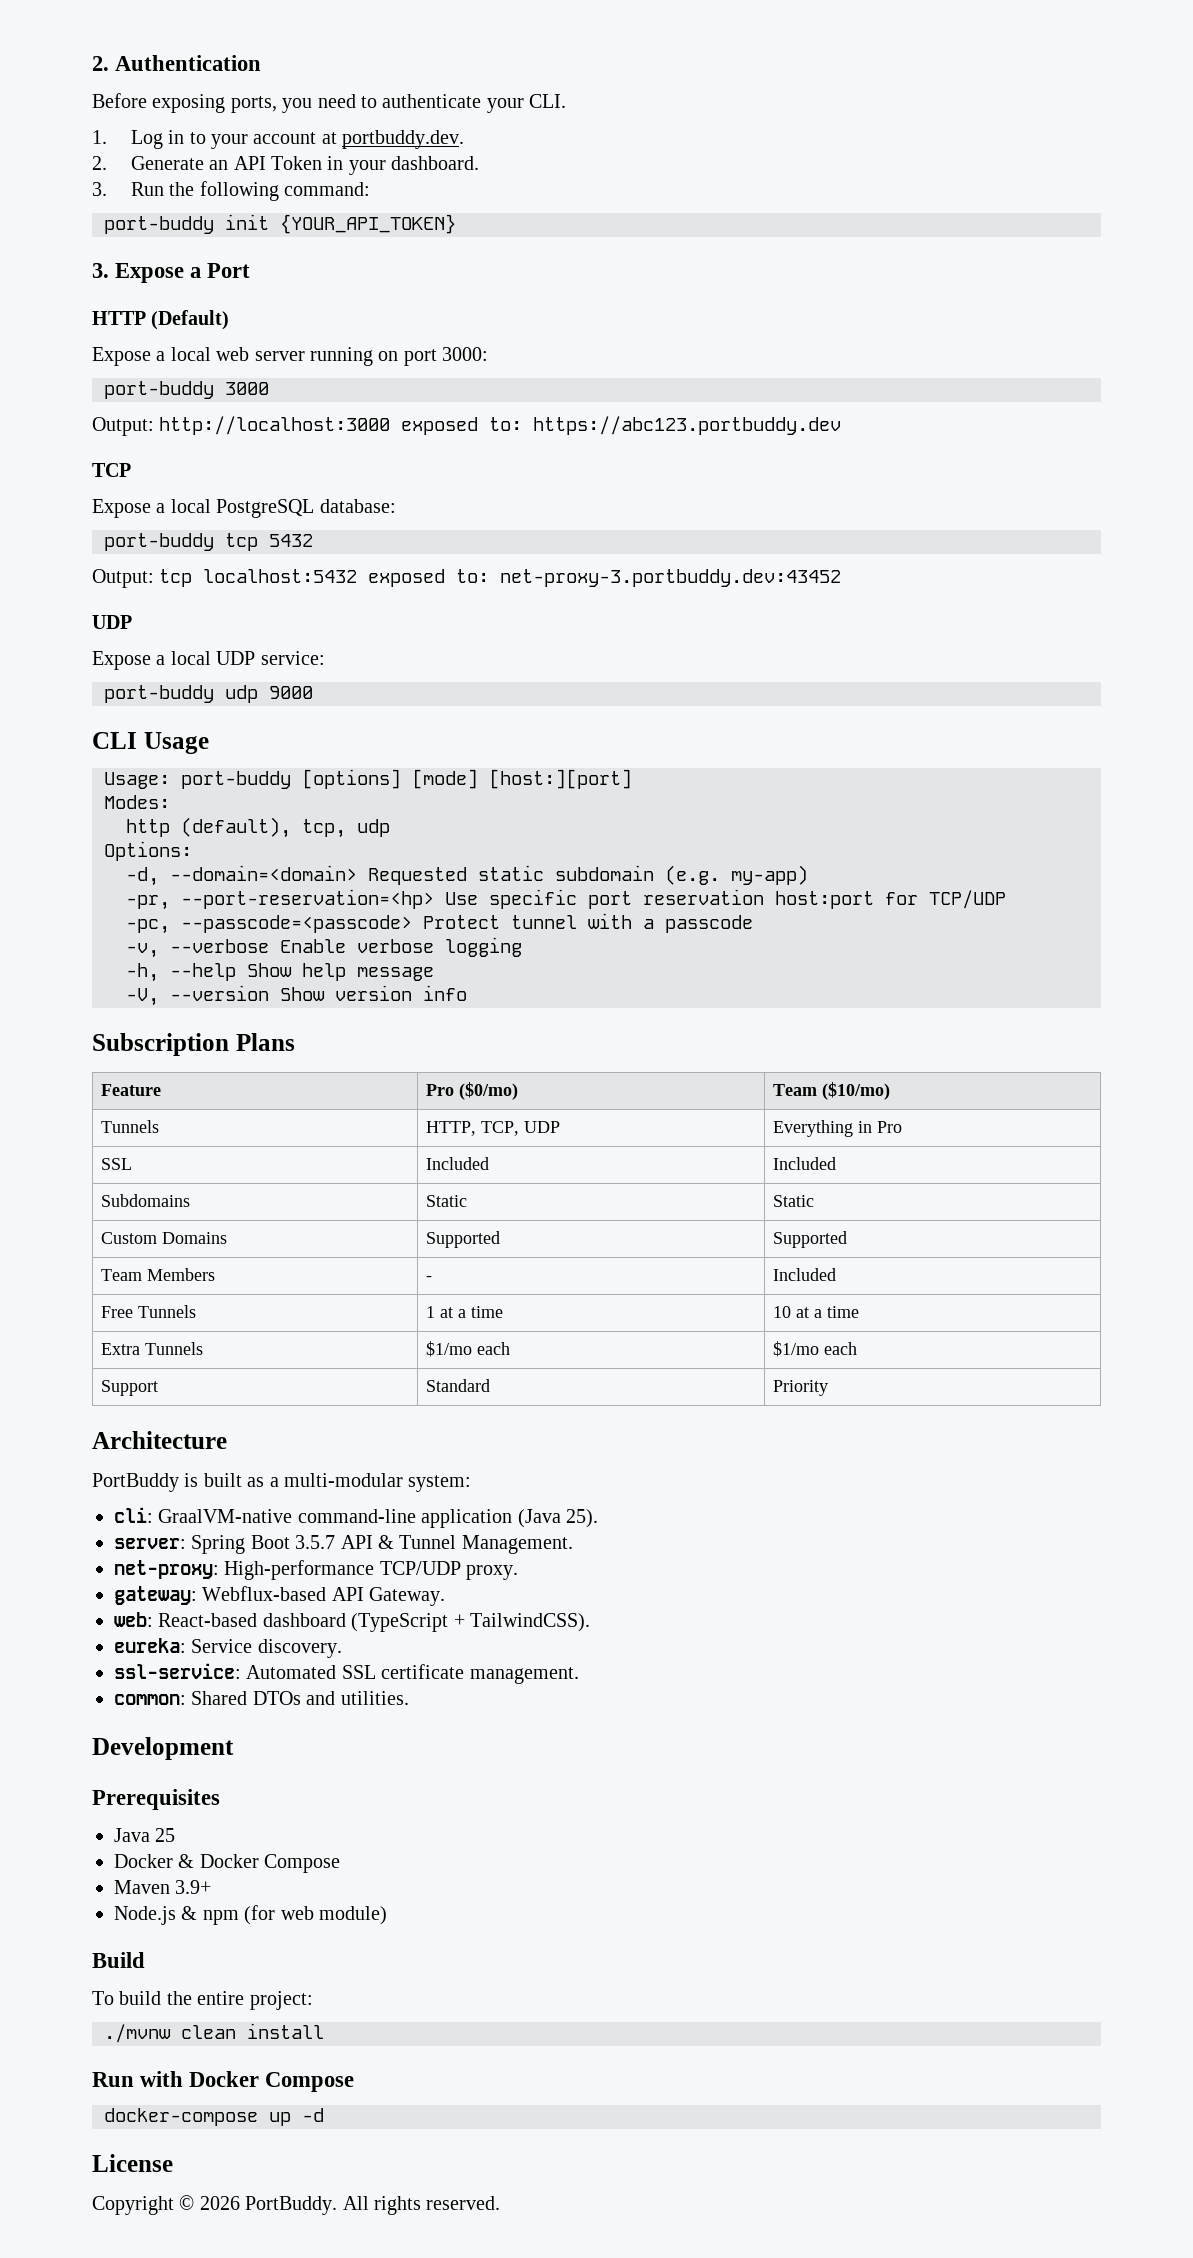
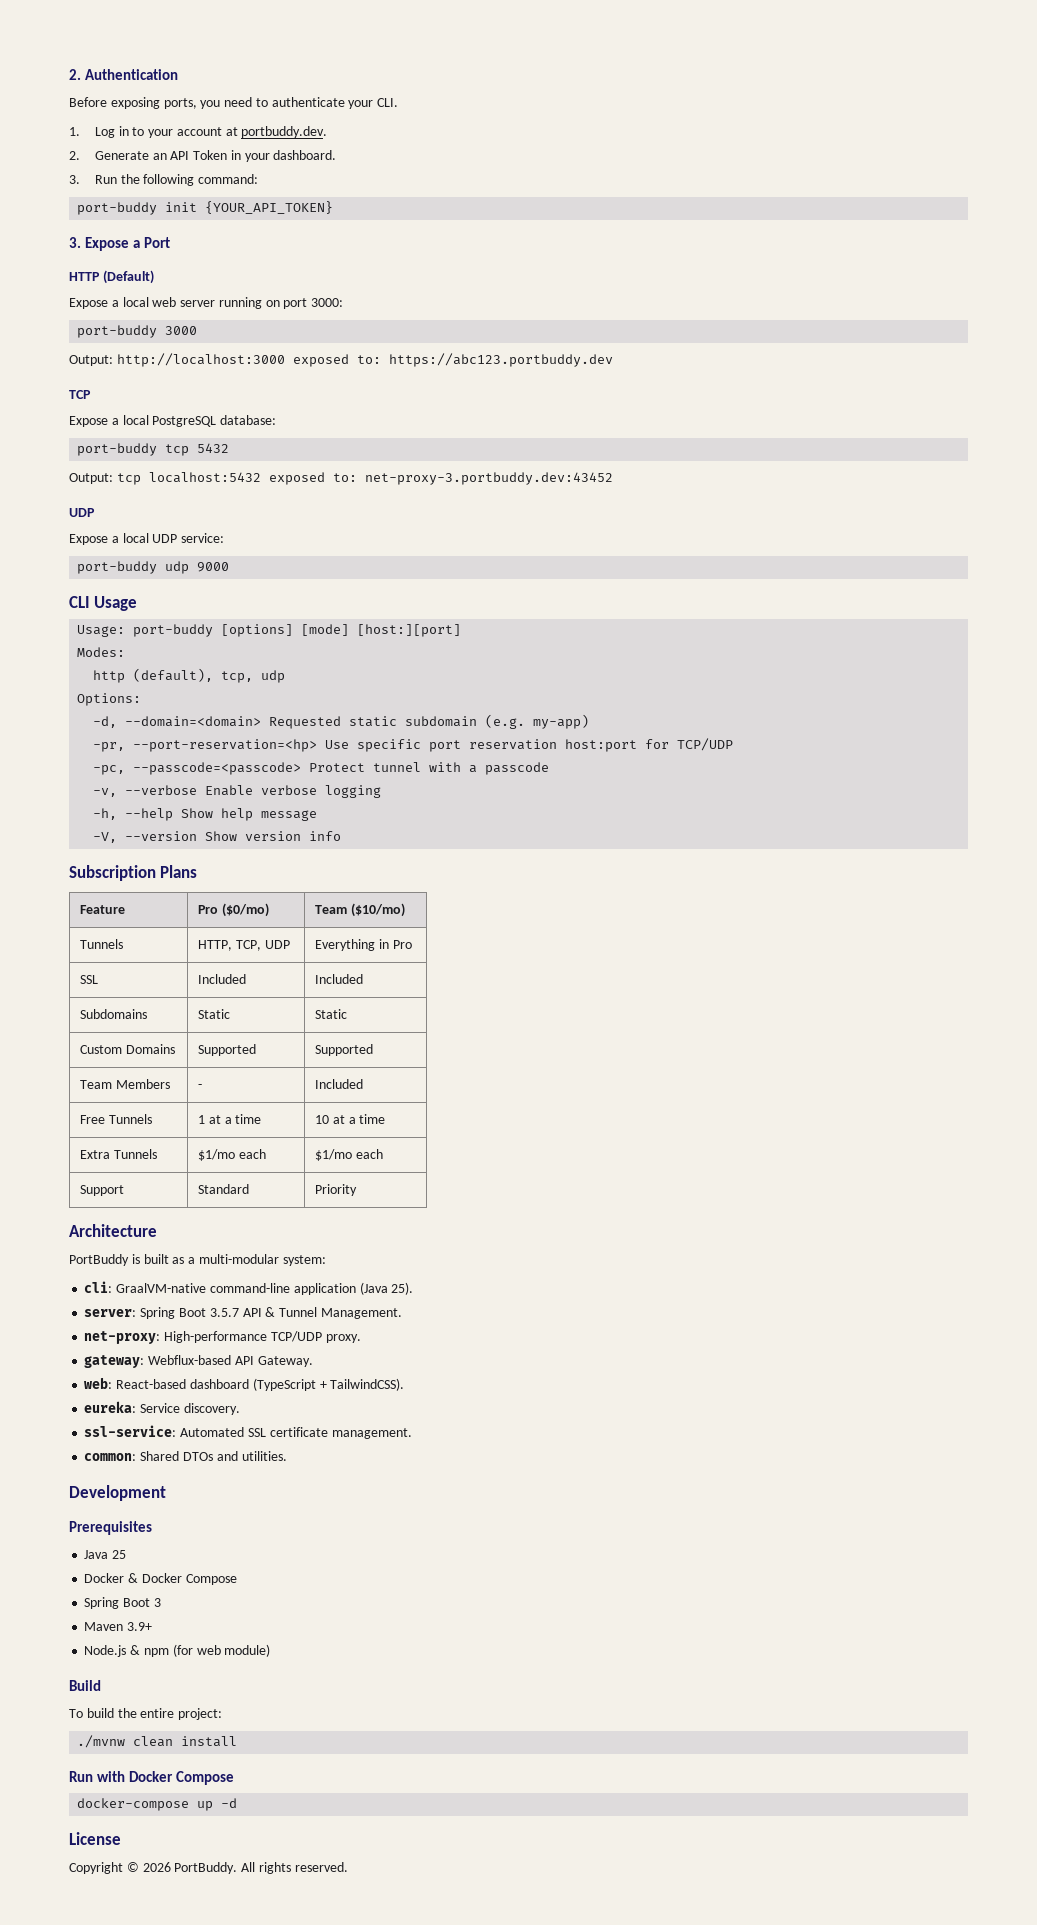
+ Spring Boot 3

